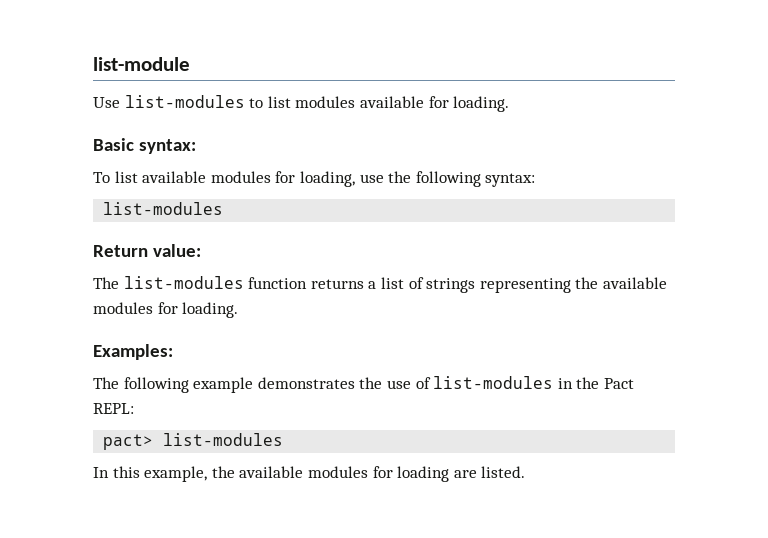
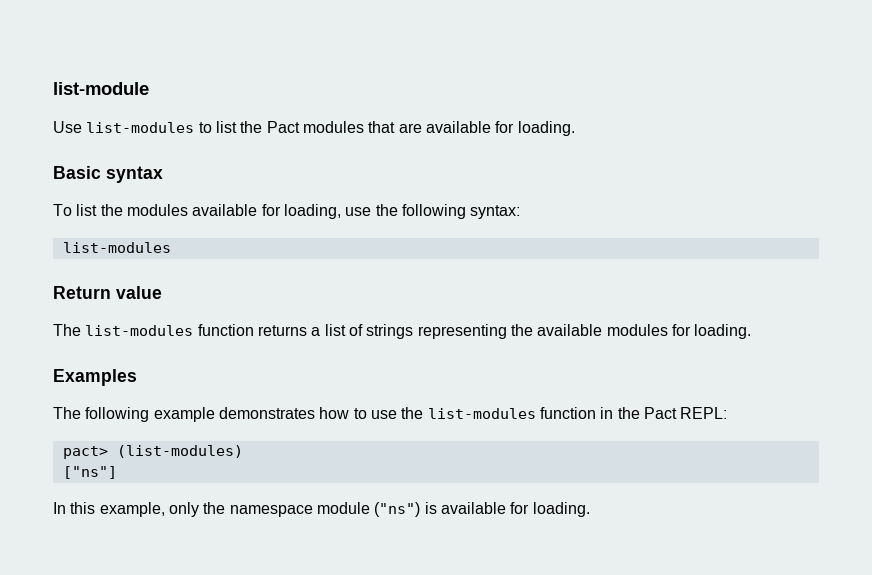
- Use list-modules to list modules available for loading.
+ Use list-modules to list the Pact modules that are available for loading.
- Basic syntax:
+ Basic syntax
- To list available modules for loading, use the following syntax:
+ To list the modules available for loading, use the following syntax:
- Return value:
+ Return value
- Examples:
+ Examples
- The following example demonstrates the use of list-modules in the Pact REPL:
+ The following example demonstrates how to use the list-modules function in the Pact REPL:
- pact> list-modules
+ pact> (list-modules)
+ ["ns"]
- In this example, the available modules for loading are listed.
+ In this example, only the namespace module ("ns") is available for loading.

